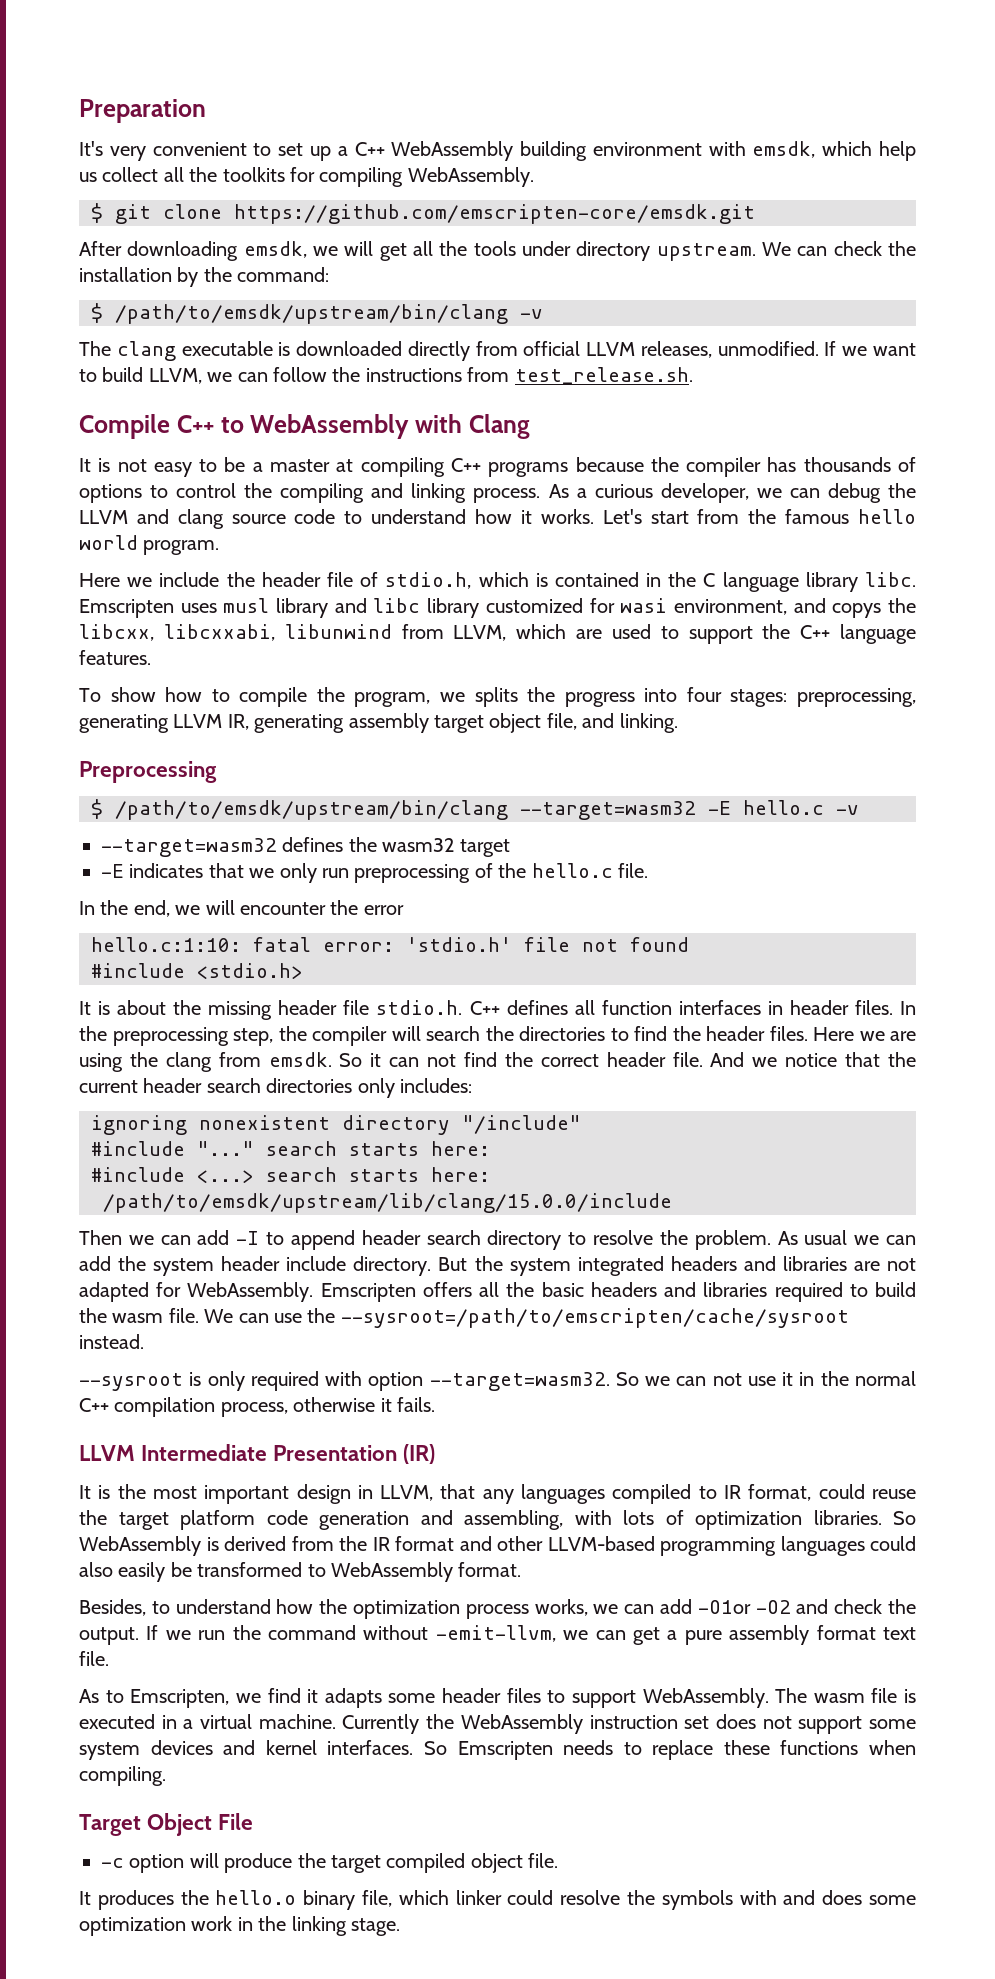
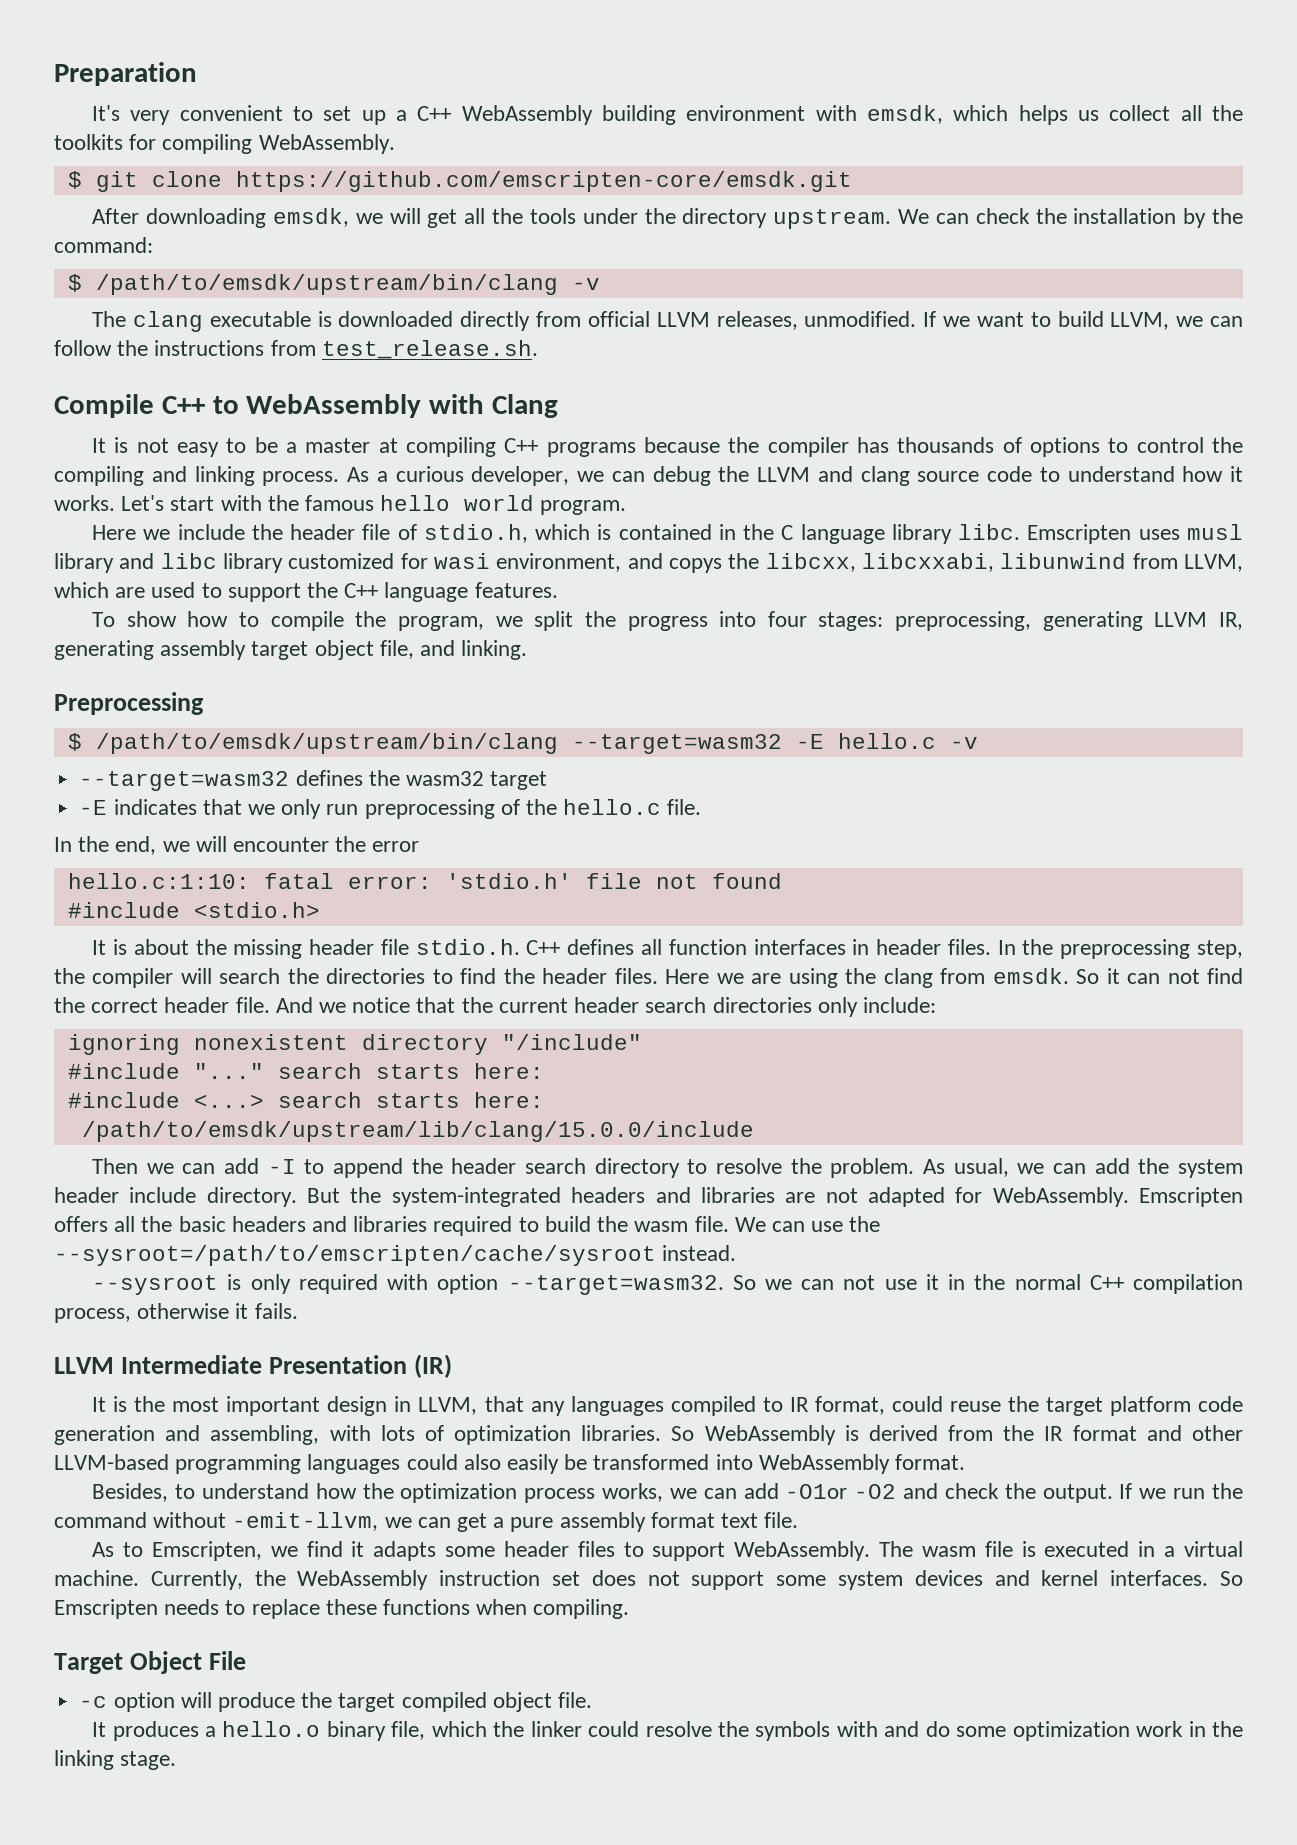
- It's very convenient to set up a C++ WebAssembly building environment with emsdk, which help us collect all the toolkits for compiling WebAssembly.
+ It's very convenient to set up a C++ WebAssembly building environment with emsdk, which helps us collect all the toolkits for compiling WebAssembly.
- After downloading emsdk, we will get all the tools under directory upstream.
+ After downloading emsdk, we will get all the tools under the directory upstream.
- Let's start from the famous hello world program.
+ Let's start with the famous hello world program.
- To show how to compile the program, we splits the progress into four stages: preprocessing, generating LLVM IR, generating assembly target object file, and linking.
+ To show how to compile the program, we split the progress into four stages: preprocessing, generating LLVM IR, generating assembly target object file, and linking.
- And we notice that the current header search directories only includes:
+ And we notice that the current header search directories only include:
- Then we can add -I to append header search directory to resolve the problem.
+ Then we can add -I to append the header search directory to resolve the problem.
- As usual we can add the system header include directory.
+ As usual, we can add the system header include directory.
- But the system integrated headers and libraries are not adapted for WebAssembly.
+ But the system-integrated headers and libraries are not adapted for WebAssembly.
- So WebAssembly is derived from the IR format and other LLVM-based programming languages could also easily be transformed to WebAssembly format.
+ So WebAssembly is derived from the IR format and other LLVM-based programming languages could also easily be transformed into WebAssembly format.
- Currently the WebAssembly instruction set does not support some system devices and kernel interfaces.
+ Currently, the WebAssembly instruction set does not support some system devices and kernel interfaces.
- It produces the hello.o binary file, which linker could resolve the symbols with and does some optimization work in the linking stage.
+ It produces a hello.o binary file, which the linker could resolve the symbols with and do some optimization work in the linking stage.

